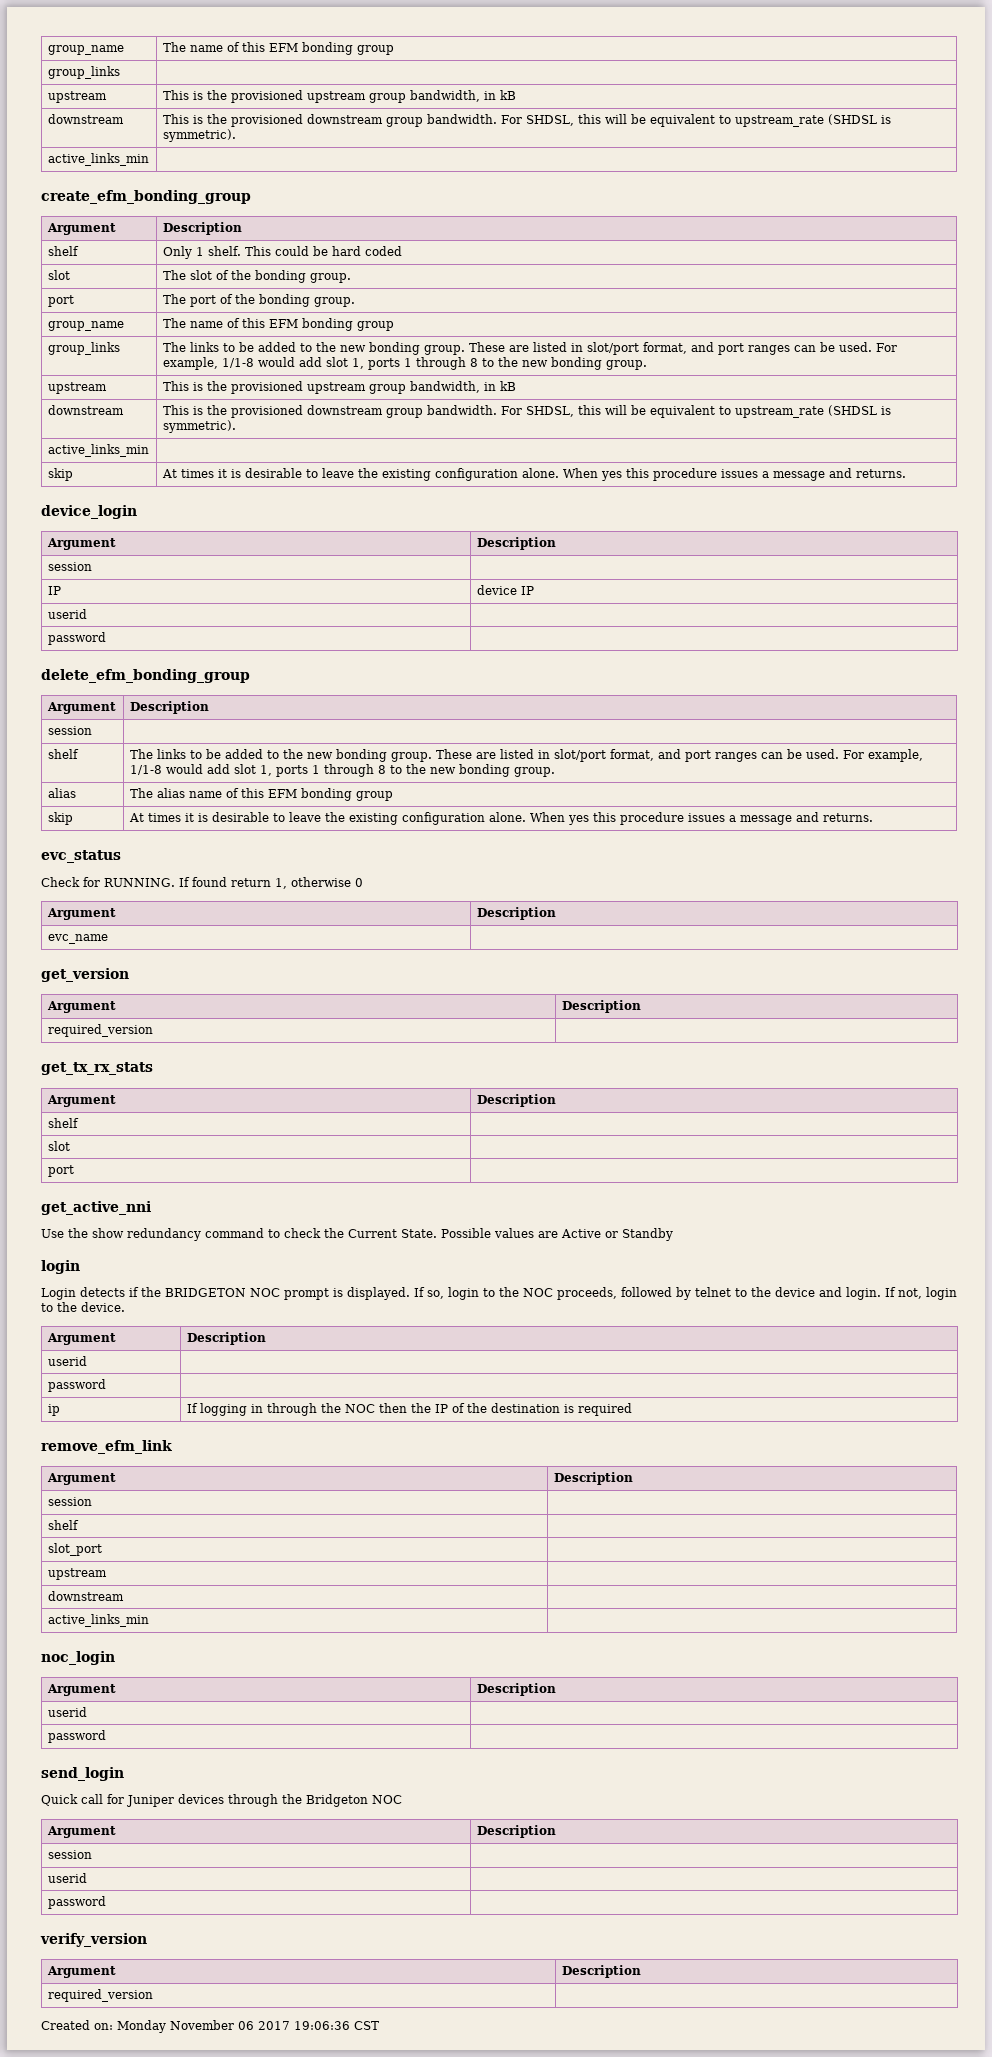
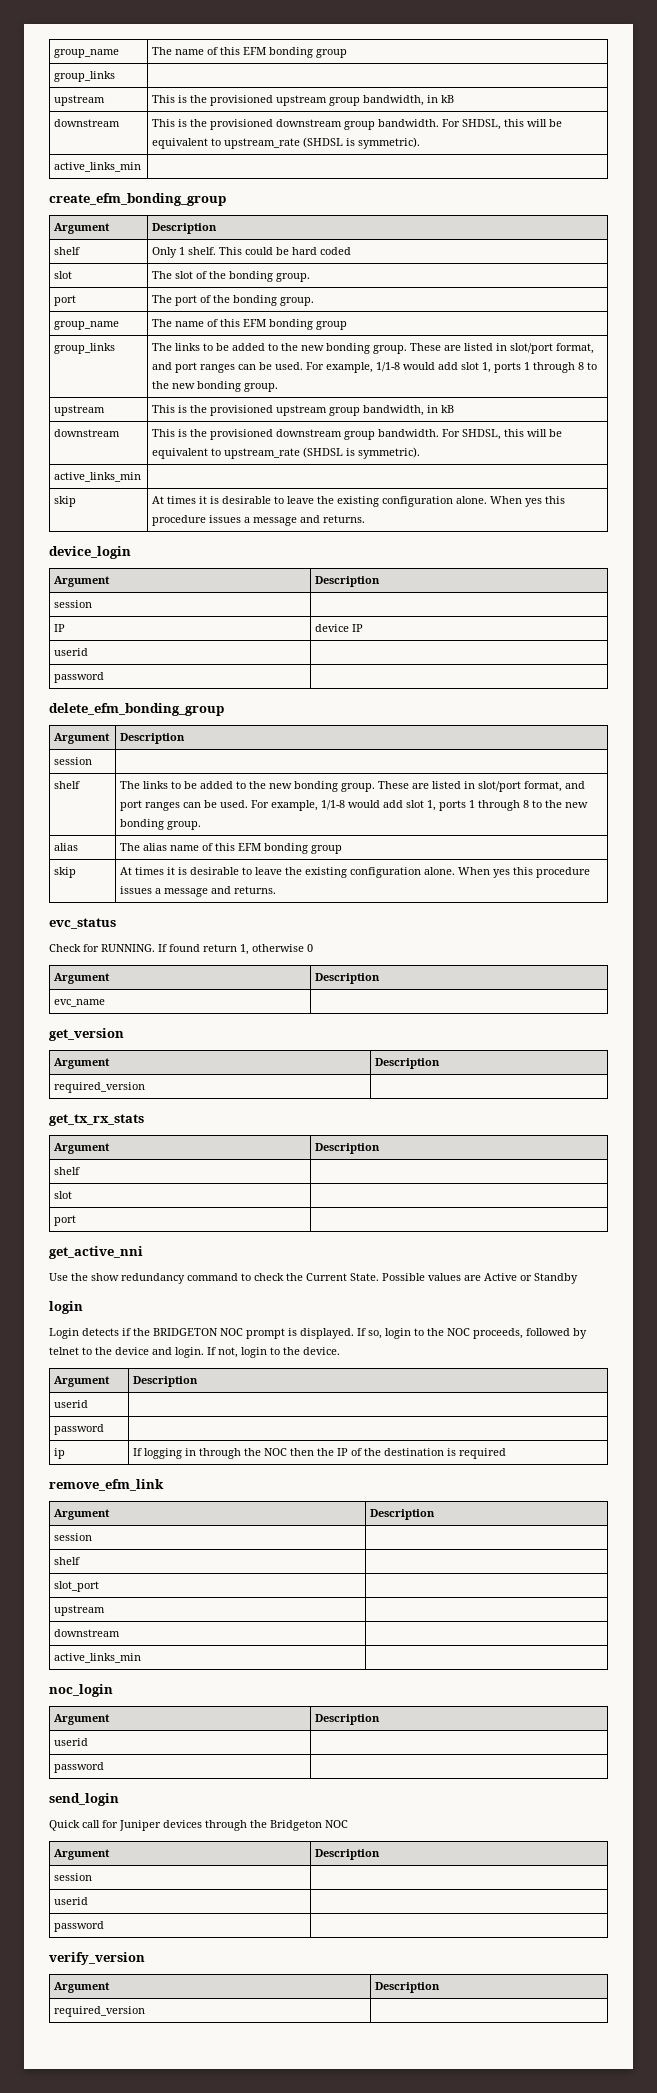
- Created on: Monday November 06 2017 19:06:36 CST

